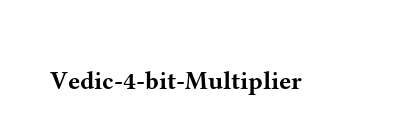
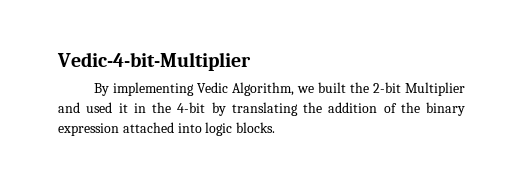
+ By implementing Vedic Algorithm, we built the 2-bit Multiplier and used it in the 4-bit by translating the addition of the binary expression attached into logic blocks.

